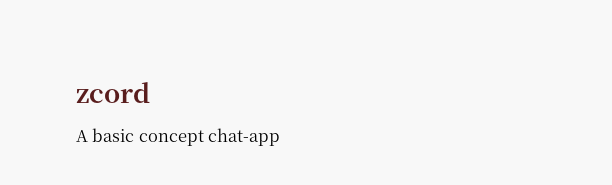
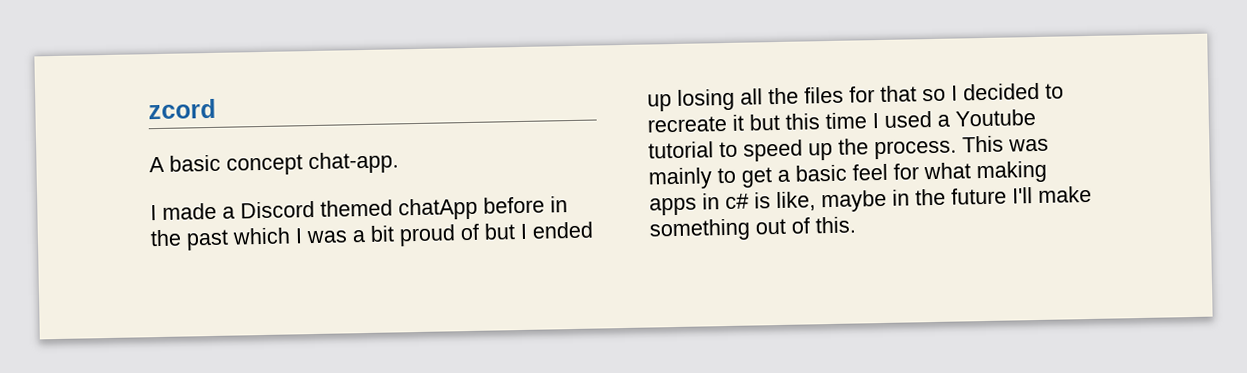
- A basic concept chat-app
+ A basic concept chat-app.
+ I made a Discord themed chatApp before in the past which I was a bit proud of but I ended up losing all the files for that so I decided to recreate it but this time I used a Youtube tutorial to speed up the process. This was mainly to get a basic feel for what making apps in c# is like, maybe in the future I'll make something out of this.

